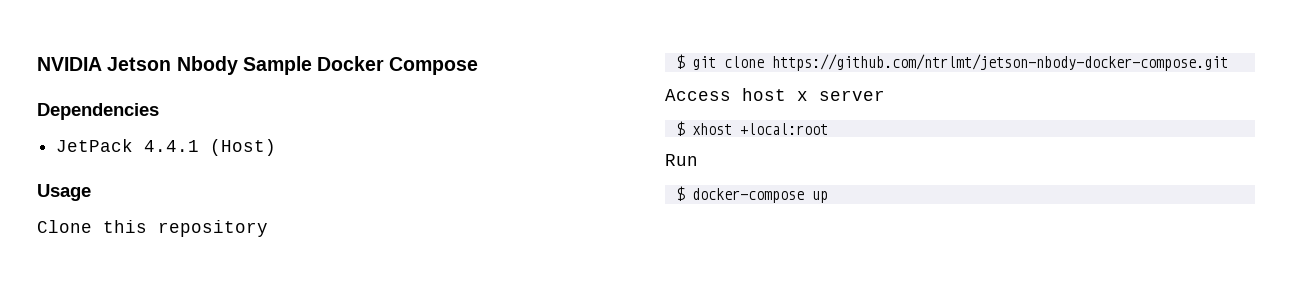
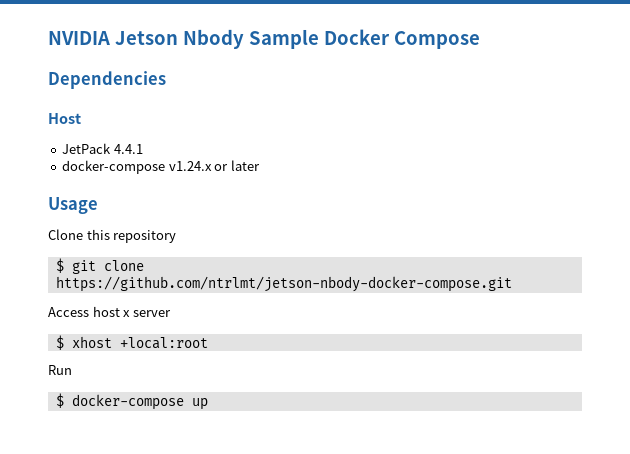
+ Host
- JetPack 4.4.1 (Host)
+ JetPack 4.4.1
+ docker-compose v1.24.x or later

